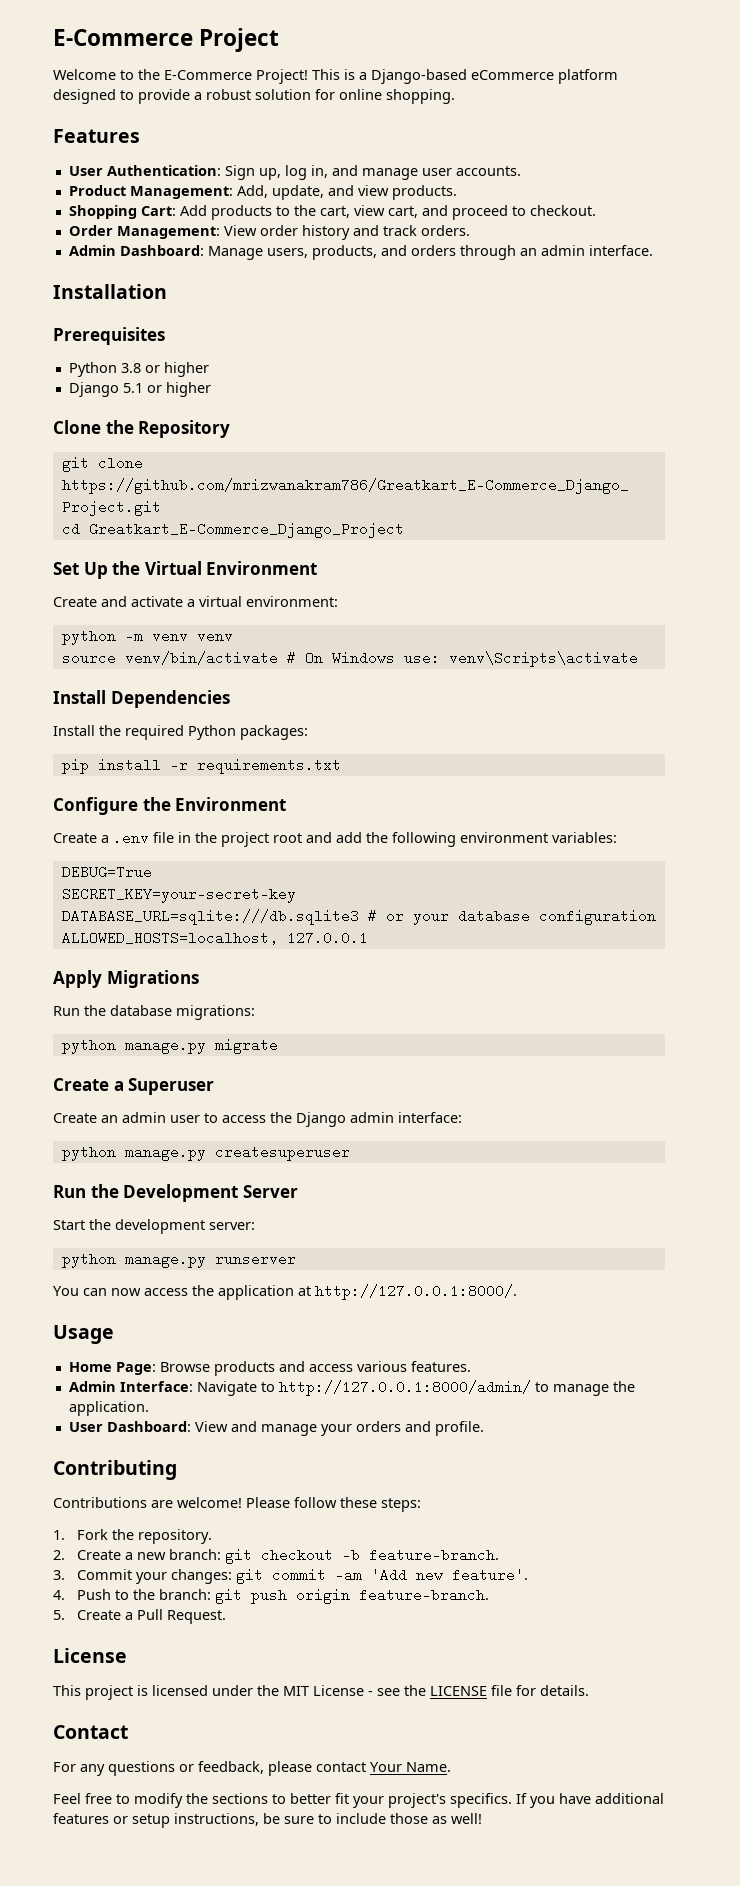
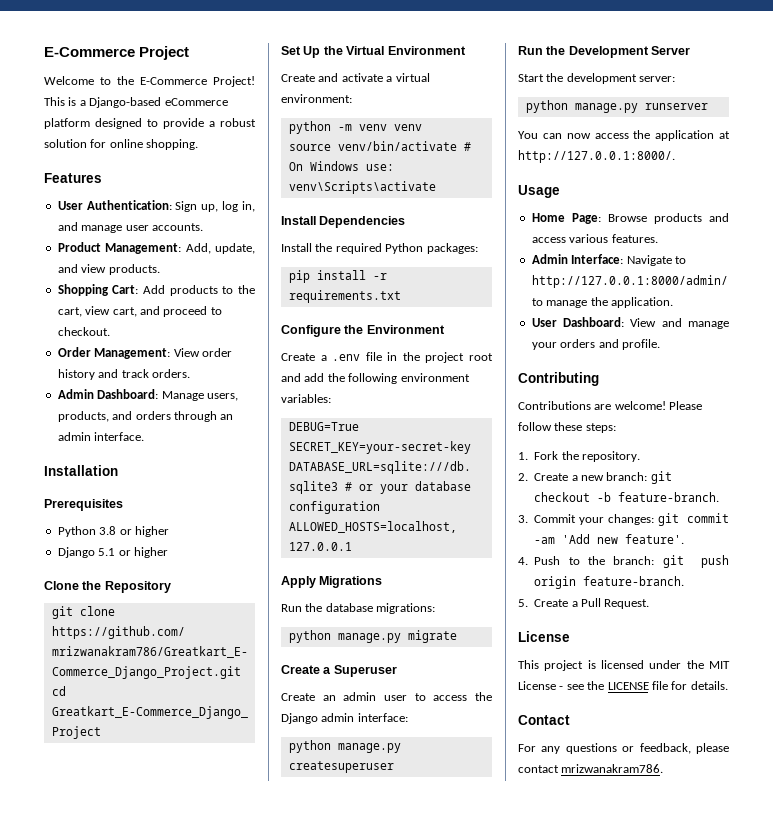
- For any questions or feedback, please contact Your Name.
- Feel free to modify the sections to better fit your project's specifics. If you have additional features or setup instructions, be sure to include those as well!
+ For any questions or feedback, please contact mrizwanakram786.

